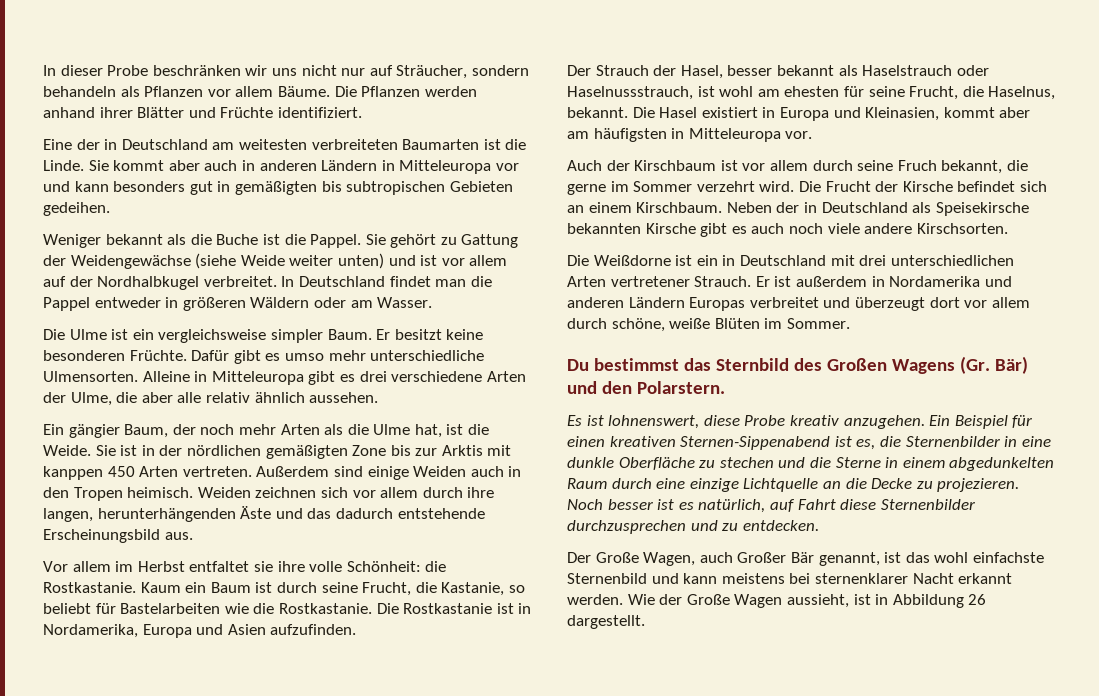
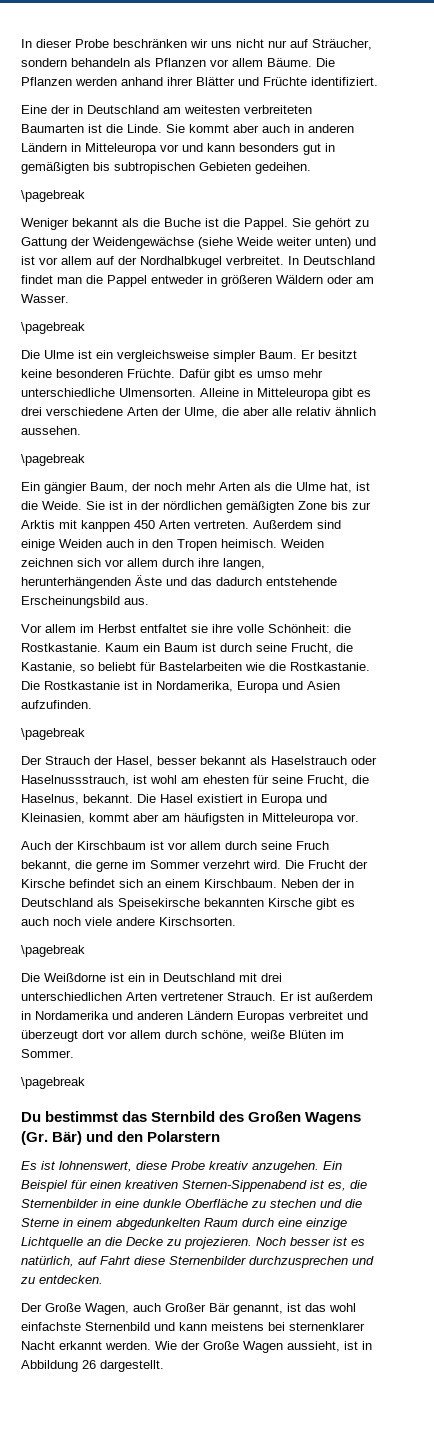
  Sie kommt aber auch in anderen Ländern in Mitteleuropa vor und kann besonders gut in gemäßigten bis subtropischen Gebieten gedeihen.
+ \pagebreak
  In Deutschland findet man die Pappel entweder in größeren Wäldern oder am Wasser.
+ \pagebreak
  Alleine in Mitteleuropa gibt es drei verschiedene Arten der Ulme, die aber alle relativ ähnlich aussehen.
+ \pagebreak
  Die Rostkastanie ist in Nordamerika, Europa und Asien aufzufinden.
+ \pagebreak
  Neben der in Deutschland als Speisekirsche bekannten Kirsche gibt es auch noch viele andere Kirschsorten.
+ \pagebreak
  Er ist außerdem in Nordamerika und anderen Ländern Europas verbreitet und überzeugt dort vor allem durch schöne, weiße Blüten im Sommer.
+ \pagebreak
- Du bestimmst das Sternbild des Großen Wagens (Gr. Bär) und den Polarstern.
+ Du bestimmst das Sternbild des Großen Wagens (Gr. Bär) und den Polarstern

